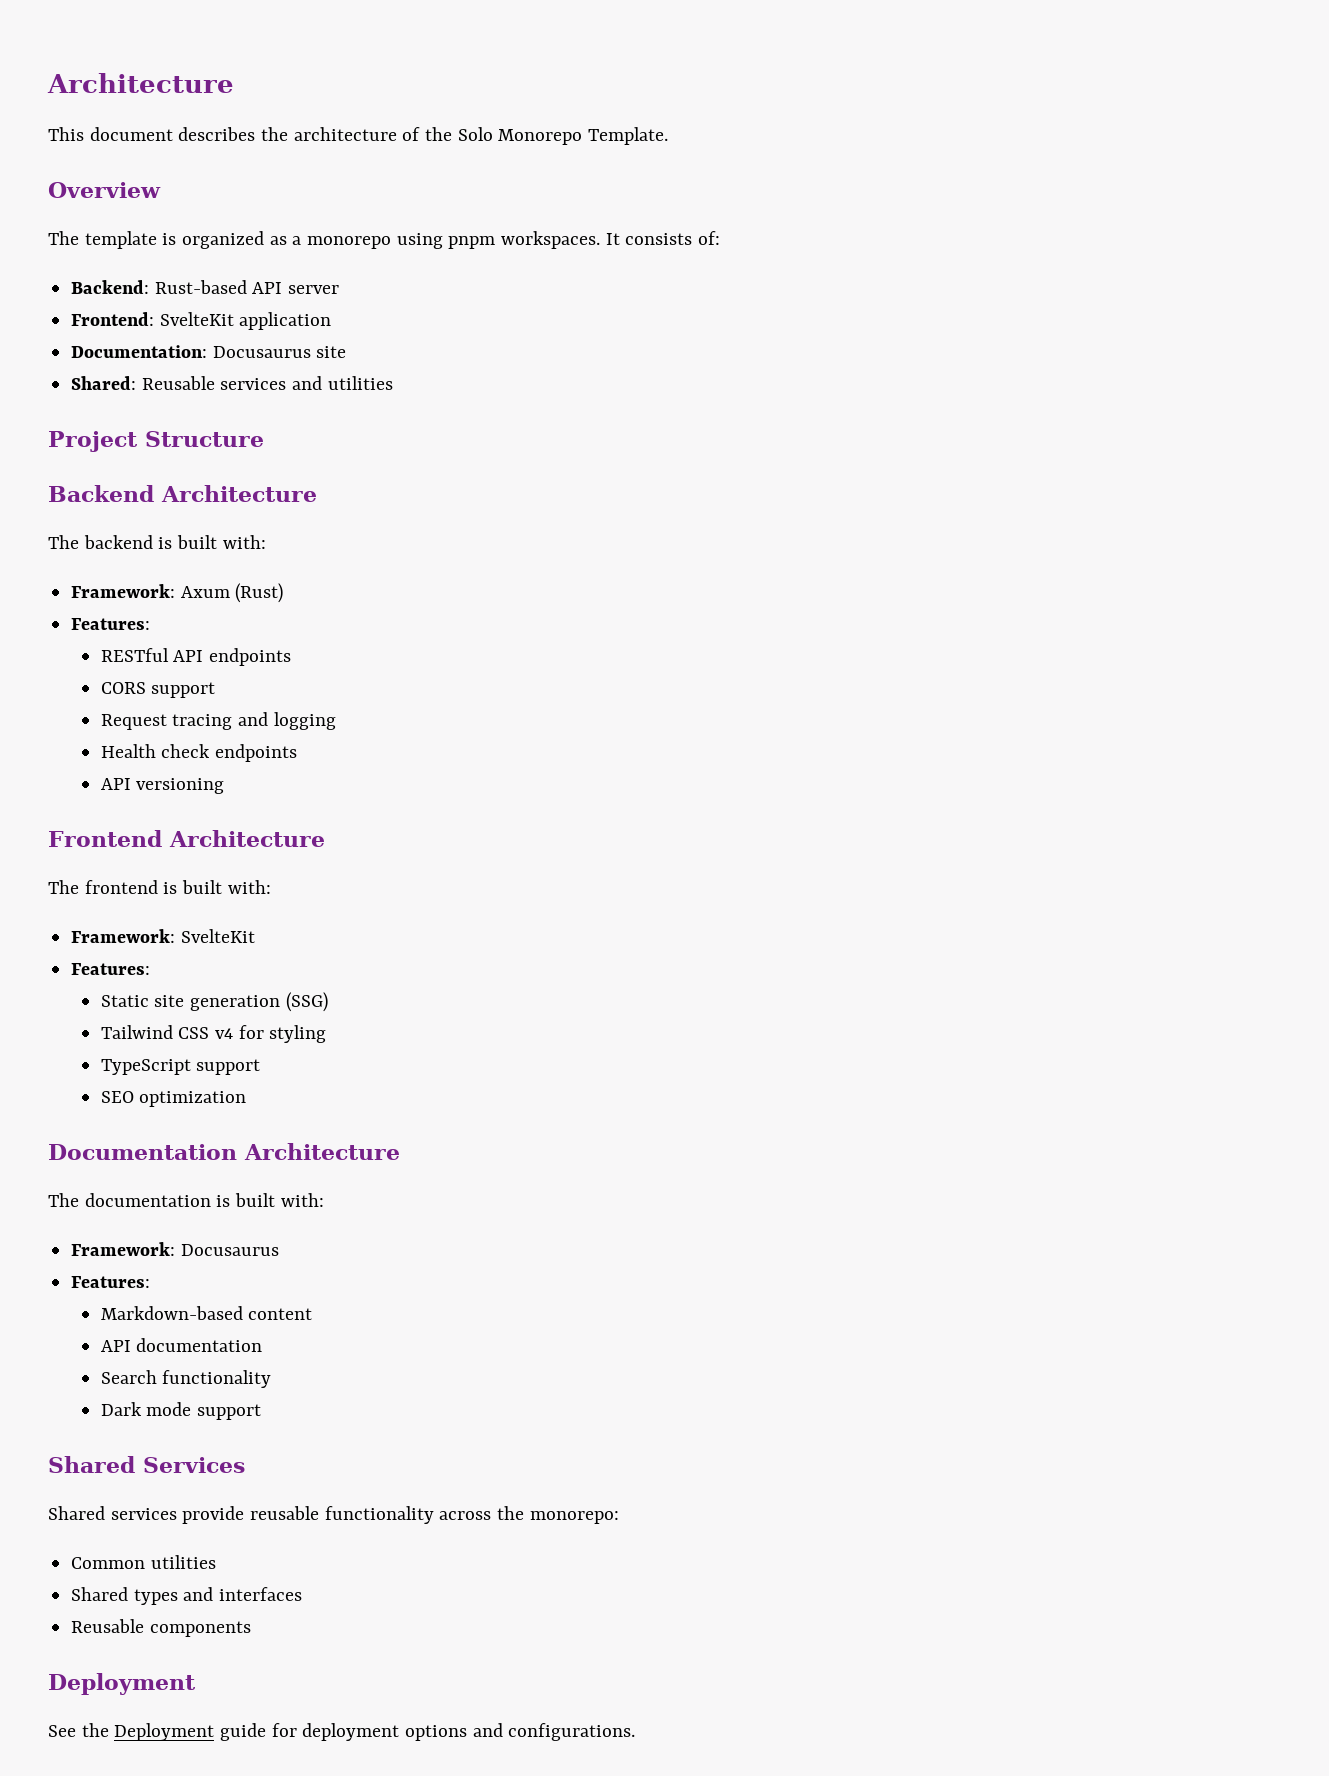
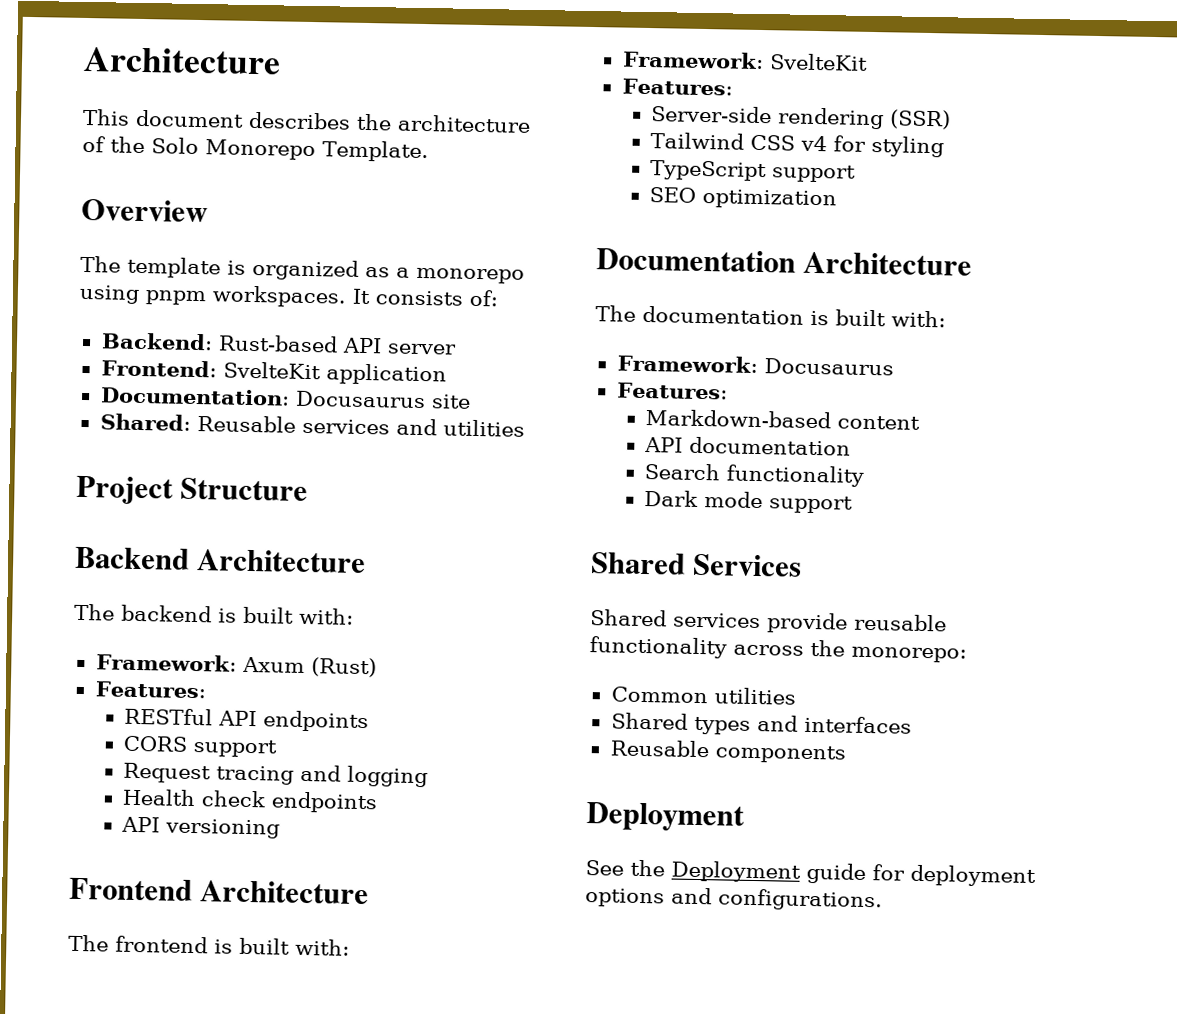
- Static site generation (SSG)
+ Server-side rendering (SSR)

